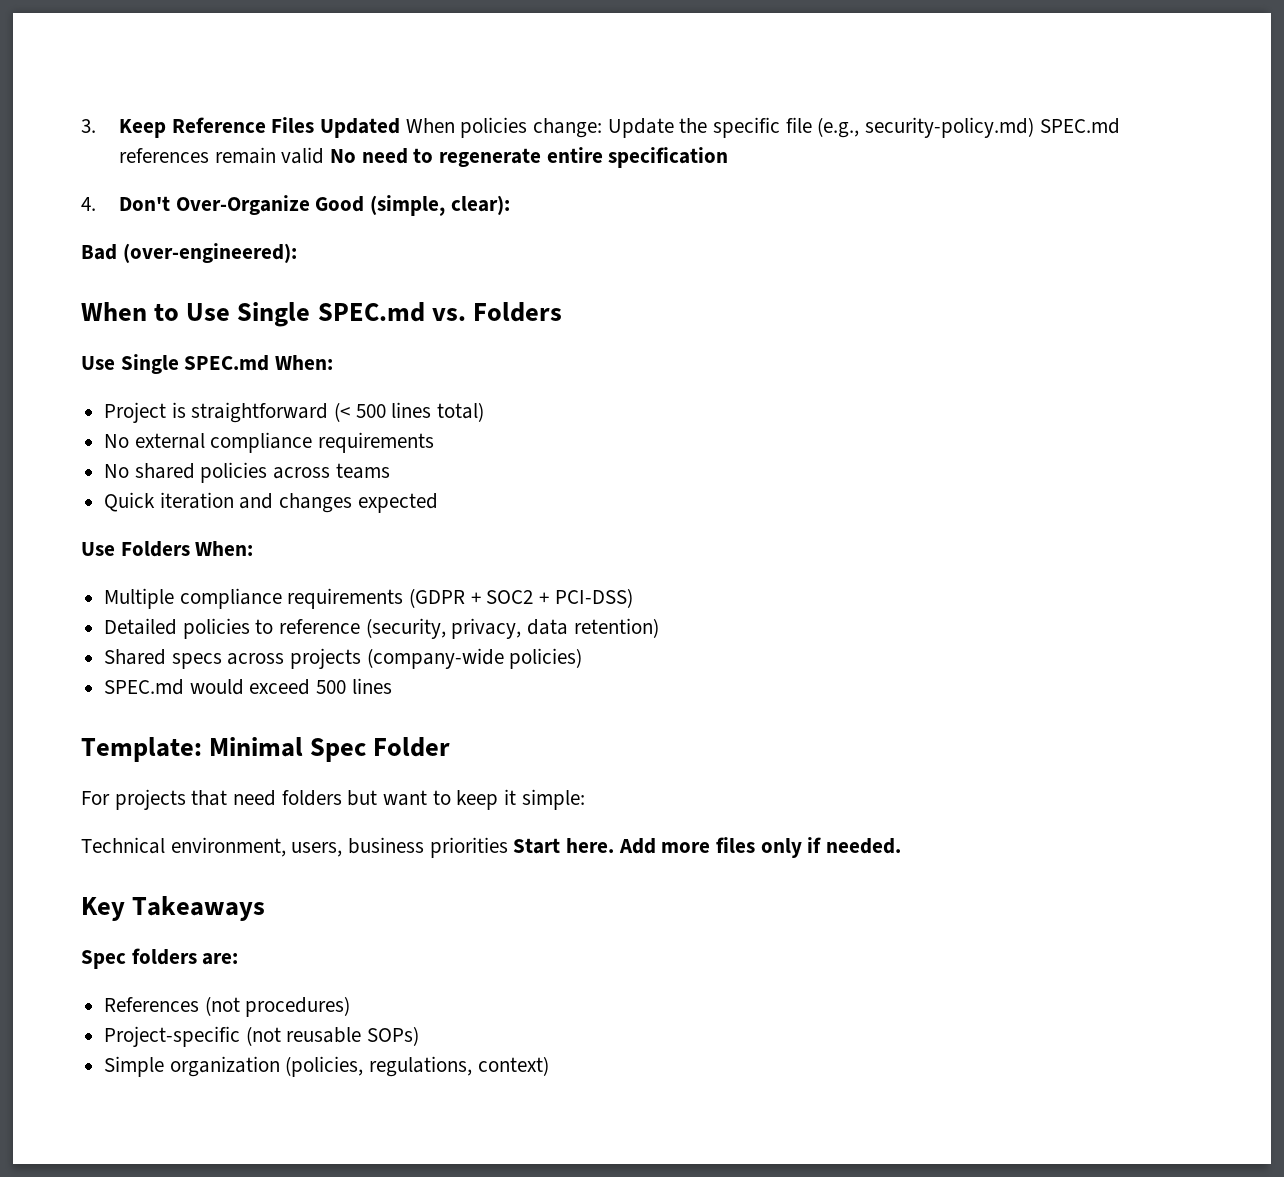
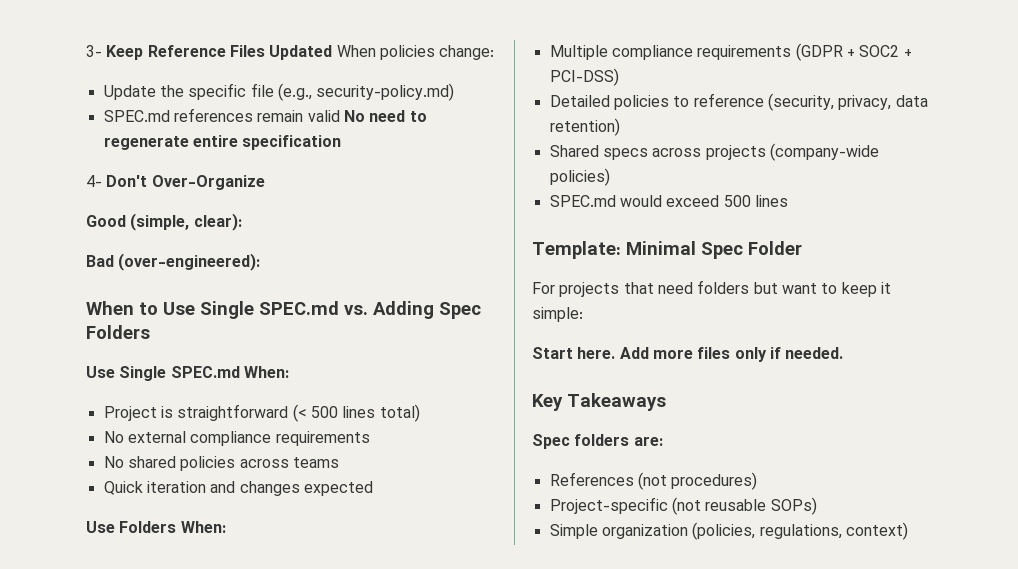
- 3. Keep Reference Files Updated When policies change: Update the specific file (e.g., security-policy.md) SPEC.md references remain valid No need to regenerate entire specification
+ 3- Keep Reference Files Updated When policies change:
+ Update the specific file (e.g., security-policy.md)
+ SPEC.md references remain valid No need to regenerate entire specification
- 4. Don't Over-Organize Good (simple, clear):
+ 4- Don't Over-Organize
+ Good (simple, clear):
- When to Use Single SPEC.md vs. Folders
+ When to Use Single SPEC.md vs. Adding Spec Folders
- Technical environment, users, business priorities Start here.
+ Start here.

